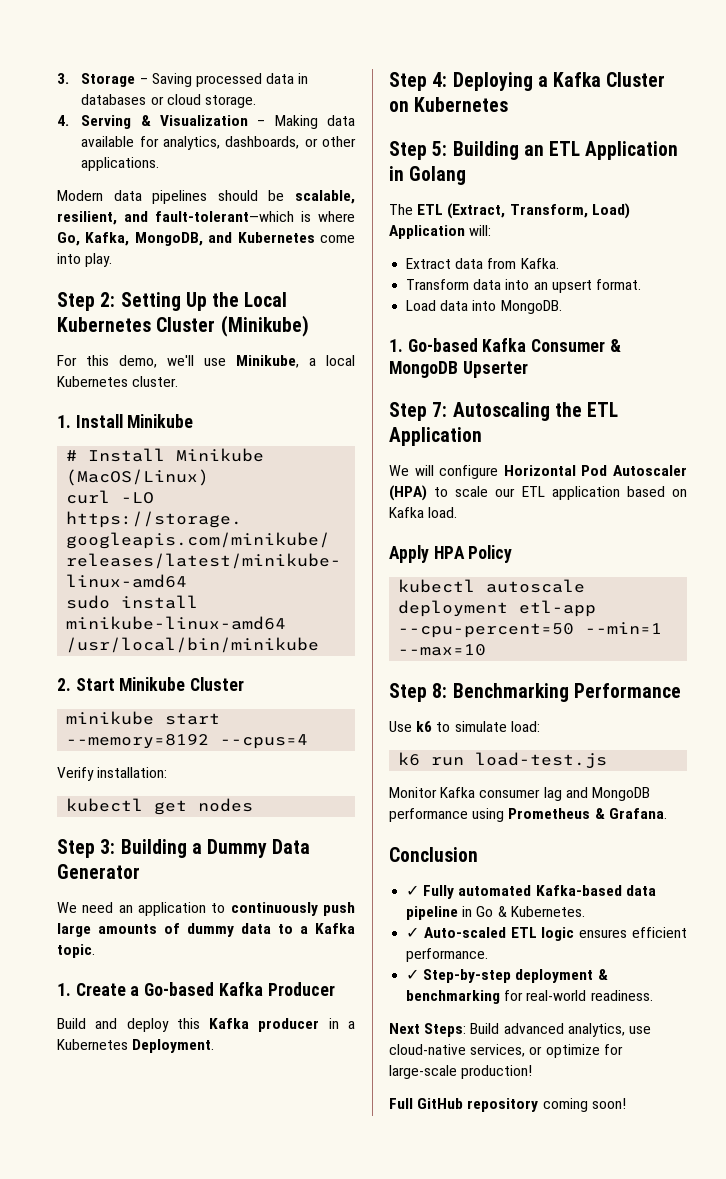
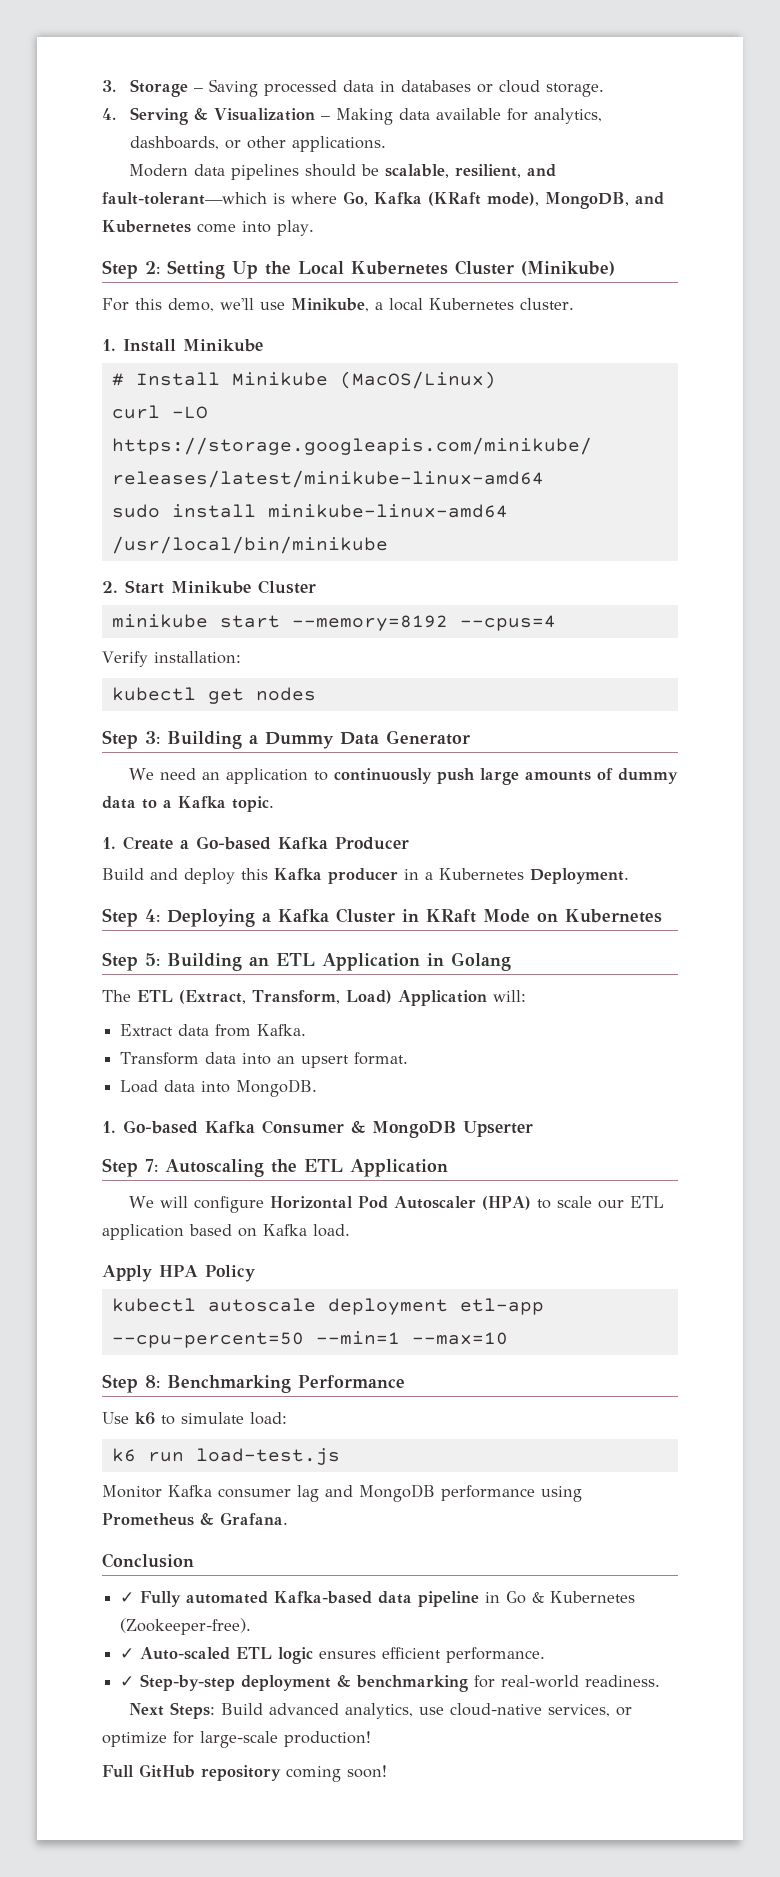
- Modern data pipelines should be scalable, resilient, and fault-tolerant—which is where Go, Kafka, MongoDB, and Kubernetes come into play.
+ Modern data pipelines should be scalable, resilient, and fault-tolerant—which is where Go, Kafka (KRaft mode), MongoDB, and Kubernetes come into play.
- Step 4: Deploying a Kafka Cluster on Kubernetes
+ Step 4: Deploying a Kafka Cluster in KRaft Mode on Kubernetes
- ✓ Fully automated Kafka-based data pipeline in Go & Kubernetes.
+ ✓ Fully automated Kafka-based data pipeline in Go & Kubernetes (Zookeeper-free).

